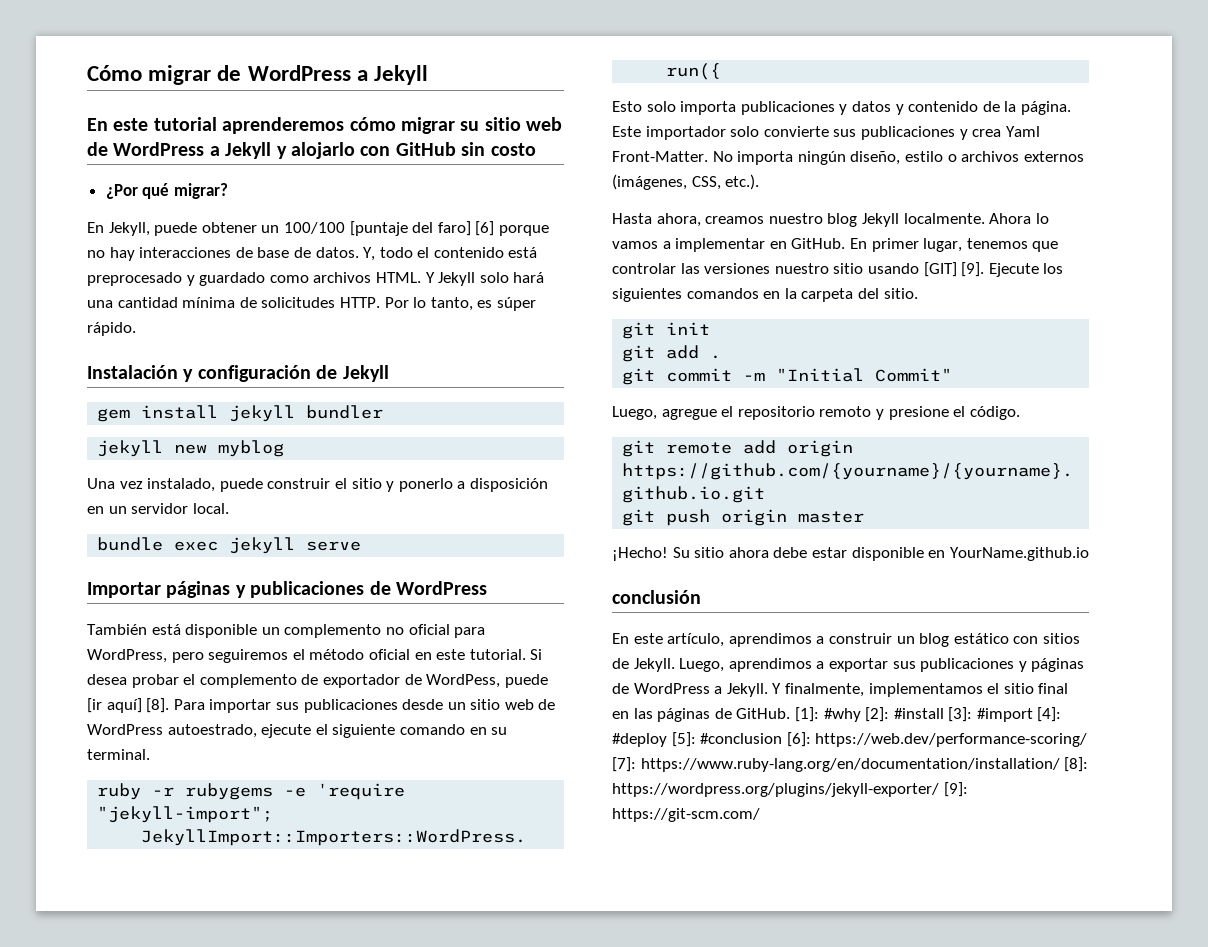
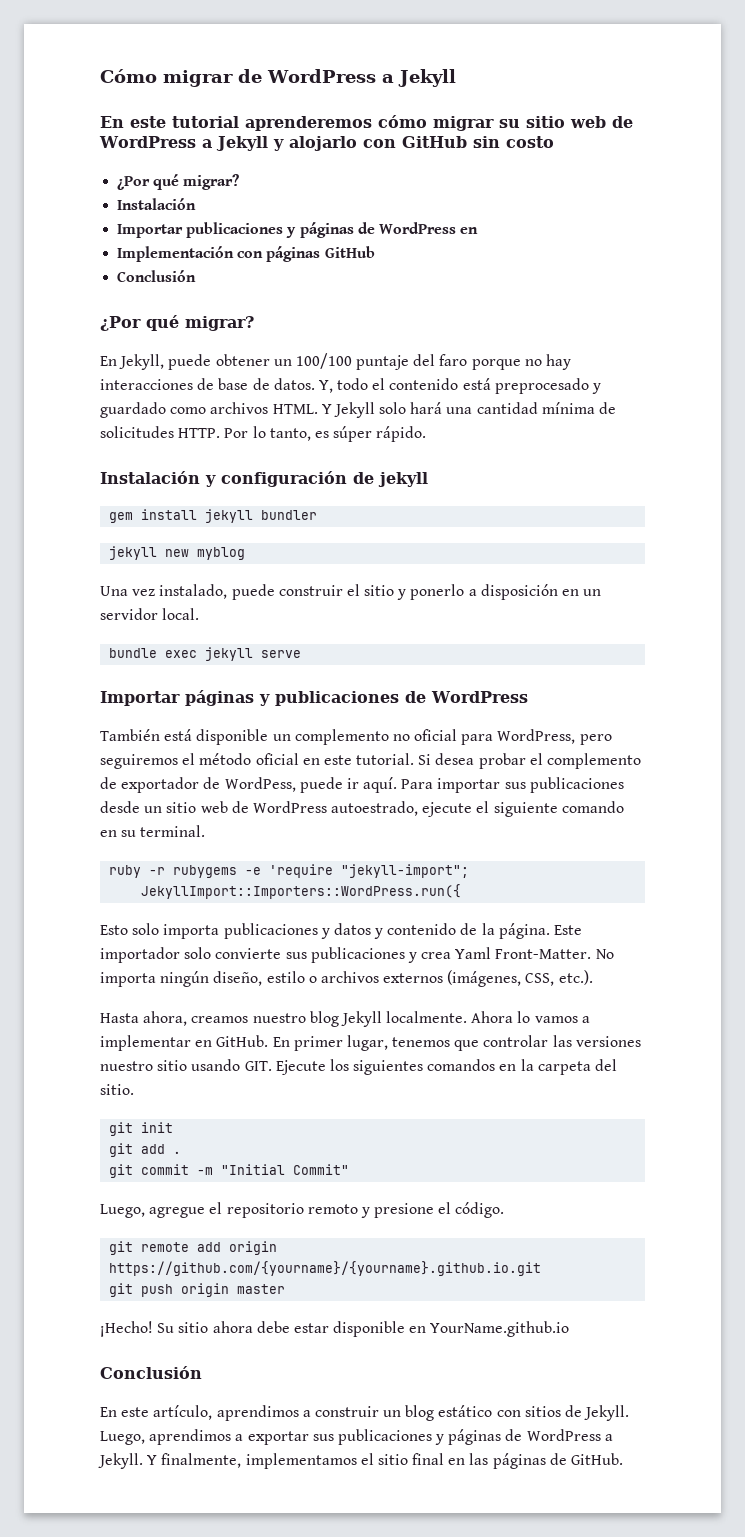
  En este tutorial aprenderemos cómo migrar su sitio web de WordPress a Jekyll y alojarlo con GitHub sin costo
+ ¿Por qué migrar?
+ Instalación
+ Importar publicaciones y páginas de WordPress en
+ Implementación con páginas GitHub
+ Conclusión
- En Jekyll, puede obtener un 100/100 [puntaje del faro] [6] porque no hay interacciones de base de datos.
+ En Jekyll, puede obtener un 100/100 puntaje del faro porque no hay interacciones de base de datos.
- Instalación y configuración de Jekyll
+ Instalación y configuración de jekyll
- Si desea probar el complemento de exportador de WordPess, puede [ir aquí] [8].
+ Si desea probar el complemento de exportador de WordPess, puede ir aquí.
- En primer lugar, tenemos que controlar las versiones nuestro sitio usando [GIT] [9]. Ejecute los siguientes comandos en la carpeta del sitio.
+ En primer lugar, tenemos que controlar las versiones nuestro sitio usando GIT. Ejecute los siguientes comandos en la carpeta del sitio.
  Su sitio ahora debe estar disponible en YourName.github.io
- conclusión
+ Conclusión
- [1]: #why [2]: #install [3]: #import [4]: #deploy [5]: #conclusion [6]: https://web.dev/performance-scoring/ [7]: https://www.ruby-lang.org/en/documentation/installation/ [8]: https://wordpress.org/plugins/jekyll-exporter/ [9]: https://git-scm.com/

